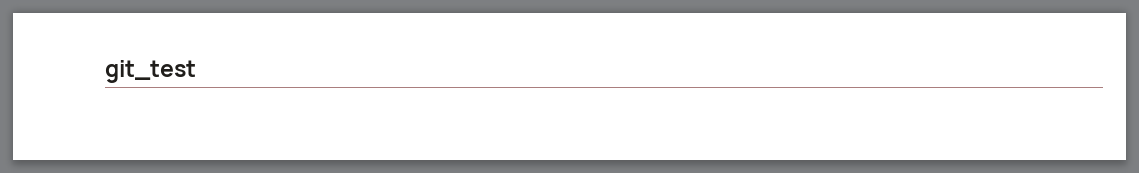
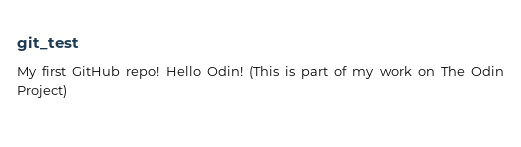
+ My first GitHub repo! Hello Odin! (This is part of my work on The Odin Project)

